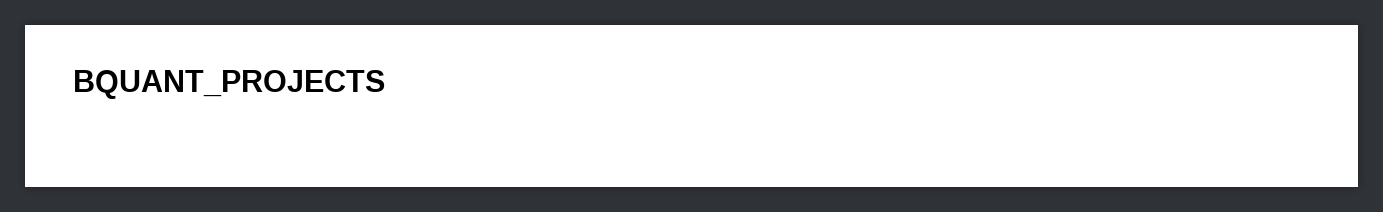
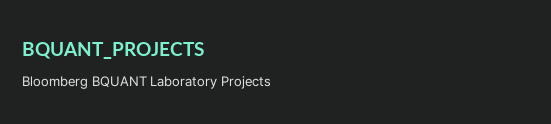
+ Bloomberg BQUANT Laboratory Projects

